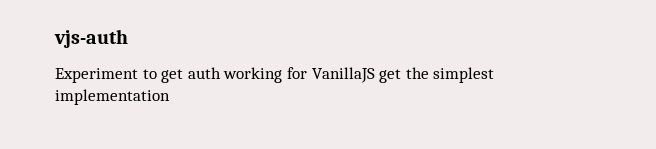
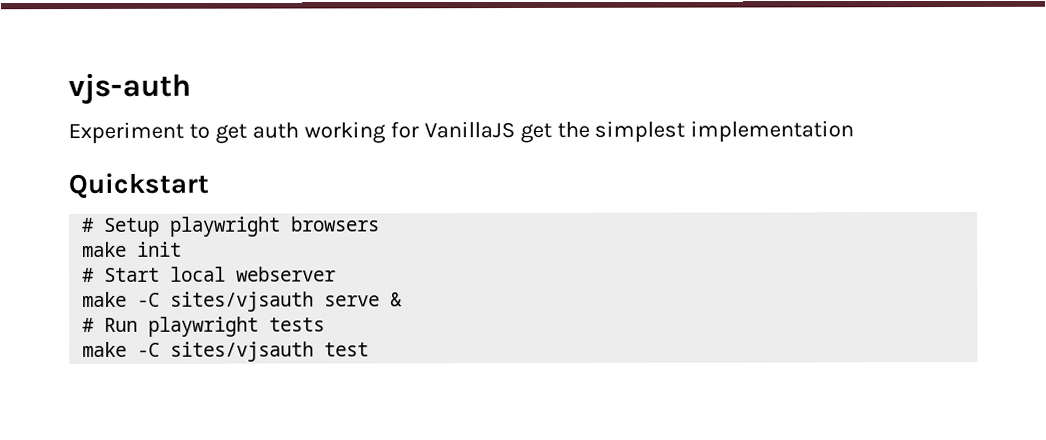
+ Quickstart
+ # Setup playwright browsers
+ make init
+ # Start local webserver
+ make -C sites/vjsauth serve &
+ # Run playwright tests
+ make -C sites/vjsauth test

